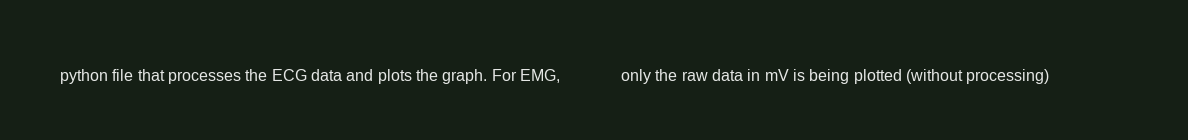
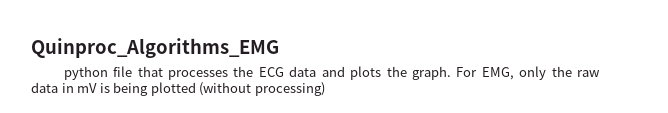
+ Quinproc_Algorithms_EMG

